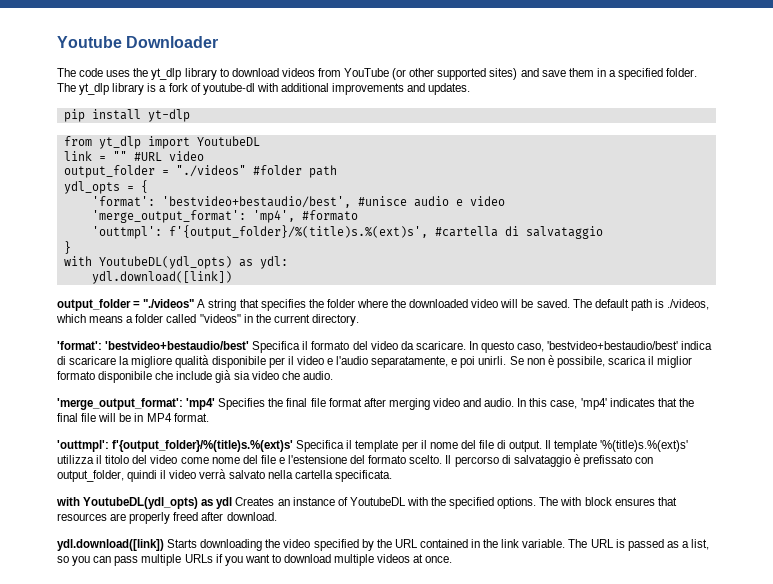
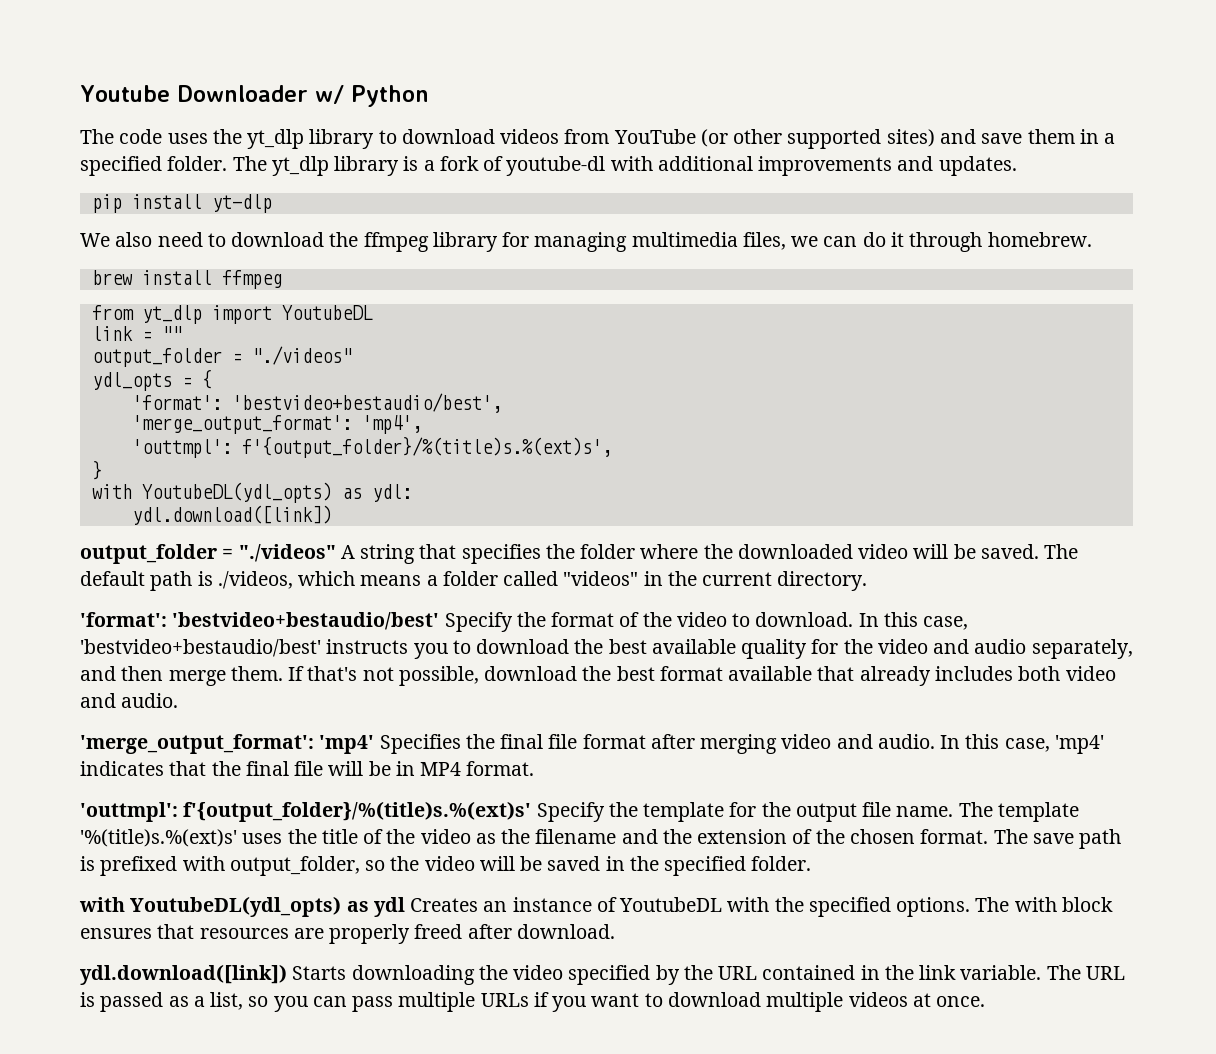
- Youtube Downloader
+ Youtube Downloader w/ Python
+ We also need to download the ffmpeg library for managing multimedia files, we can do it through homebrew.
+ brew install ffmpeg
- link = "" #URL video
- output_folder = "./videos" #folder path
+ link = ""
+ output_folder = "./videos"
- 'format': 'bestvideo+bestaudio/best', #unisce audio e video
+ 'format': 'bestvideo+bestaudio/best',
- 'merge_output_format': 'mp4', #formato
+ 'merge_output_format': 'mp4',
- 'outtmpl': f'{output_folder}/%(title)s.%(ext)s', #cartella di salvataggio
+ 'outtmpl': f'{output_folder}/%(title)s.%(ext)s',
- 'format': 'bestvideo+bestaudio/best' Specifica il formato del video da scaricare. In questo caso, 'bestvideo+bestaudio/best' indica di scaricare la migliore qualità disponibile per il video e l'audio separatamente, e poi unirli. Se non è possibile, scarica il miglior formato disponibile che include già sia video che audio.
+ 'format': 'bestvideo+bestaudio/best' Specify the format of the video to download. In this case, 'bestvideo+bestaudio/best' instructs you to download the best available quality for the video and audio separately, and then merge them. If that's not possible, download the best format available that already includes both video and audio.
- 'outtmpl': f'{output_folder}/%(title)s.%(ext)s' Specifica il template per il nome del file di output. Il template '%(title)s.%(ext)s' utilizza il titolo del video come nome del file e l'estensione del formato scelto. Il percorso di salvataggio è prefissato con output_folder, quindi il video verrà salvato nella cartella specificata.
+ 'outtmpl': f'{output_folder}/%(title)s.%(ext)s' Specify the template for the output file name. The template '%(title)s.%(ext)s' uses the title of the video as the filename and the extension of the chosen format. The save path is prefixed with output_folder, so the video will be saved in the specified folder.

